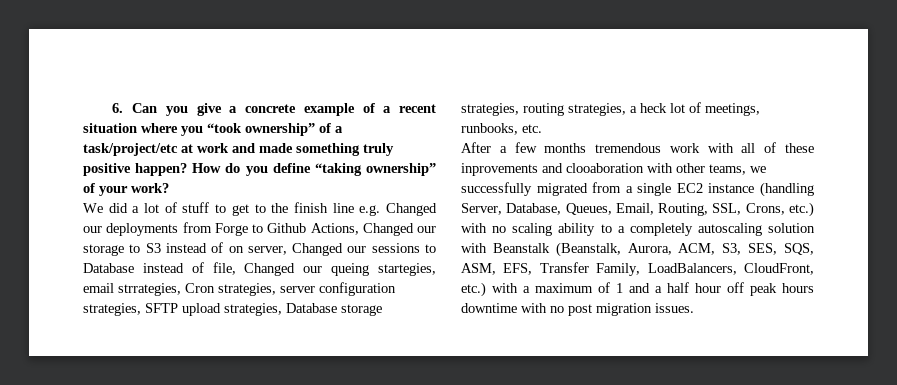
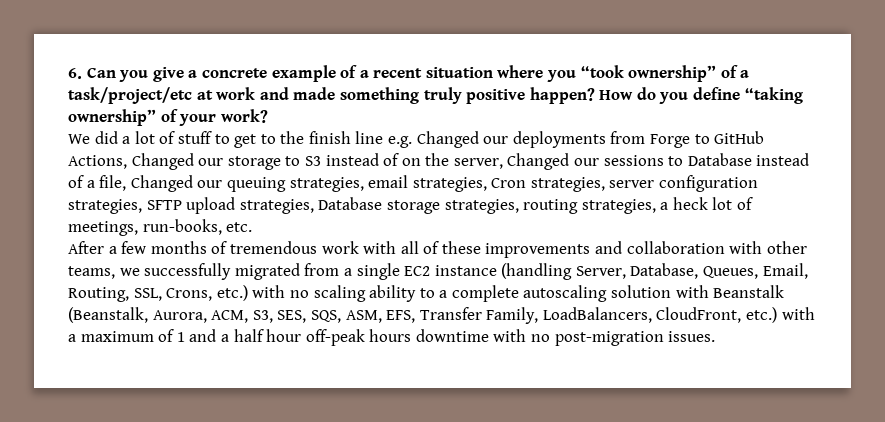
- We did a lot of stuff to get to the finish line e.g. Changed our deployments from Forge to Github Actions, Changed our storage to S3 instead of on server, Changed our sessions to Database instead of file, Changed our queing startegies, email strrategies, Cron strategies, server configuration strategies, SFTP upload strategies, Database storage strategies, routing strategies, a heck lot of meetings, runbooks, etc.
+ We did a lot of stuff to get to the finish line e.g. Changed our deployments from Forge to GitHub Actions, Changed our storage to S3 instead of on the server, Changed our sessions to Database instead of a file, Changed our queuing strategies, email strategies, Cron strategies, server configuration strategies, SFTP upload strategies, Database storage strategies, routing strategies, a heck lot of meetings, run-books, etc.
- After a few months tremendous work with all of these inprovements and clooaboration with other teams, we successfully migrated from a single EC2 instance (handling Server, Database, Queues, Email, Routing, SSL, Crons, etc.) with no scaling ability to a completely autoscaling solution with Beanstalk (Beanstalk, Aurora, ACM, S3, SES, SQS, ASM, EFS, Transfer Family, LoadBalancers, CloudFront, etc.) with a maximum of 1 and a half hour off peak hours downtime with no post migration issues.
+ After a few months of tremendous work with all of these improvements and collaboration with other teams, we successfully migrated from a single EC2 instance (handling Server, Database, Queues, Email, Routing, SSL, Crons, etc.) with no scaling ability to a complete autoscaling solution with Beanstalk (Beanstalk, Aurora, ACM, S3, SES, SQS, ASM, EFS, Transfer Family, LoadBalancers, CloudFront, etc.) with a maximum of 1 and a half hour off-peak hours downtime with no post-migration issues.

